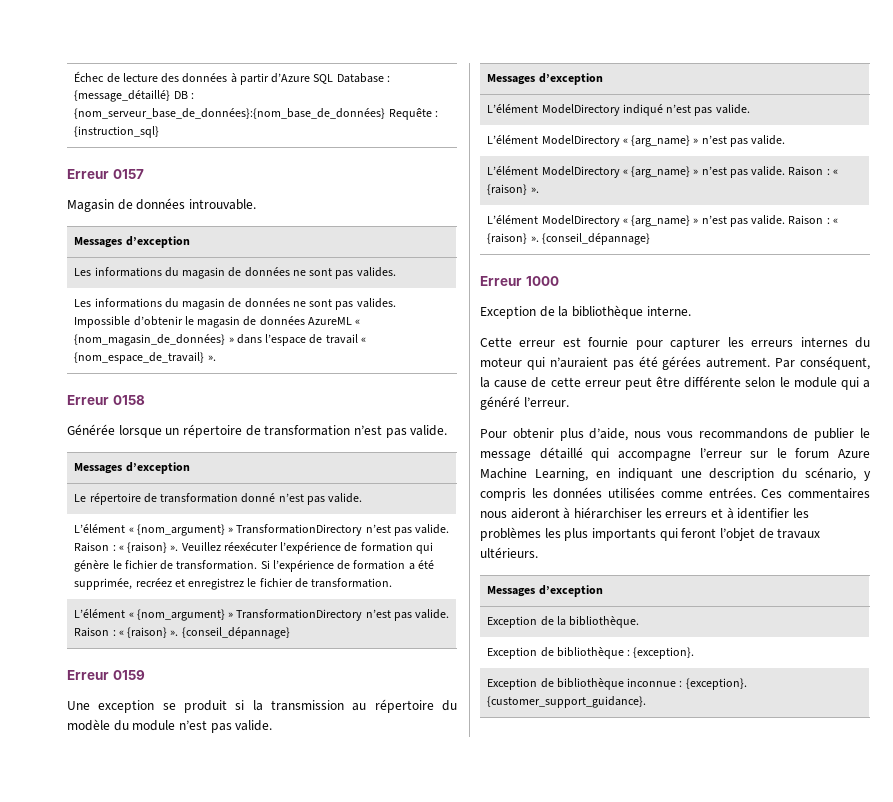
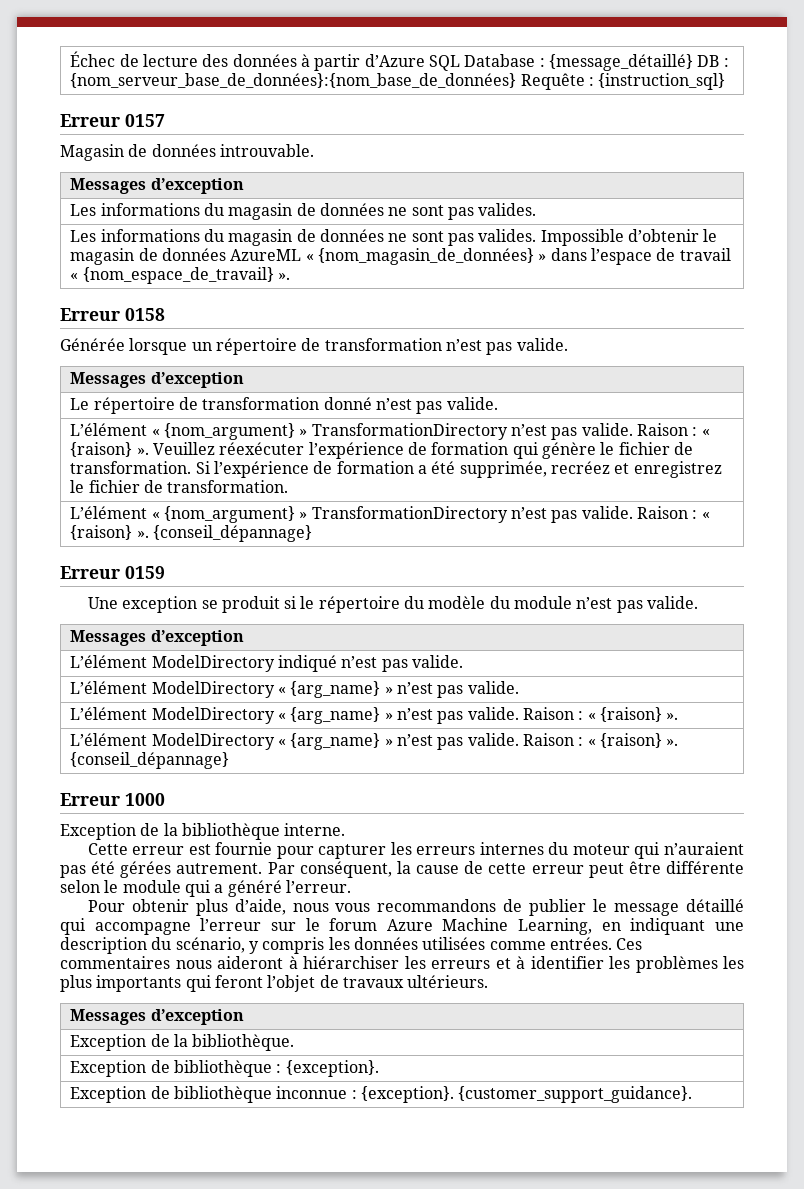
- Une exception se produit si la transmission au répertoire du modèle du module n’est pas valide.
+ Une exception se produit si le répertoire du modèle du module n’est pas valide.

